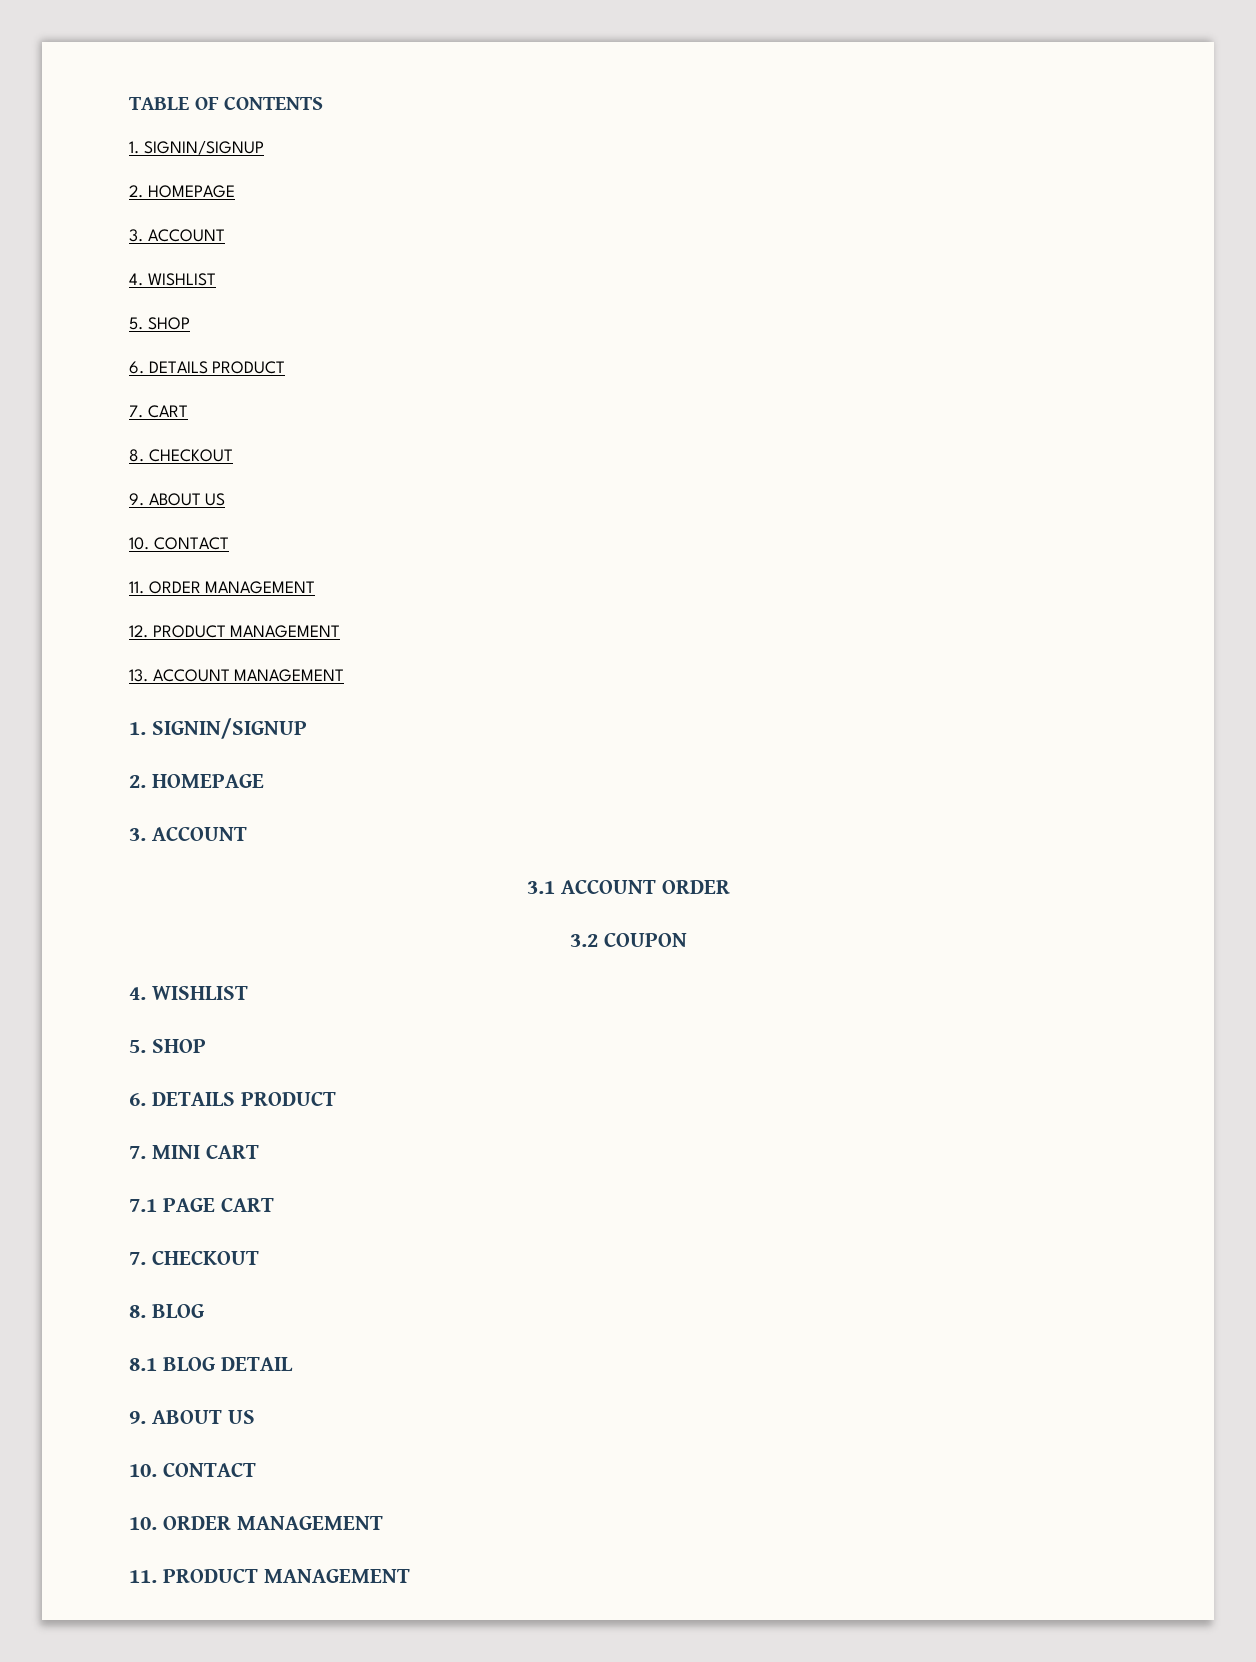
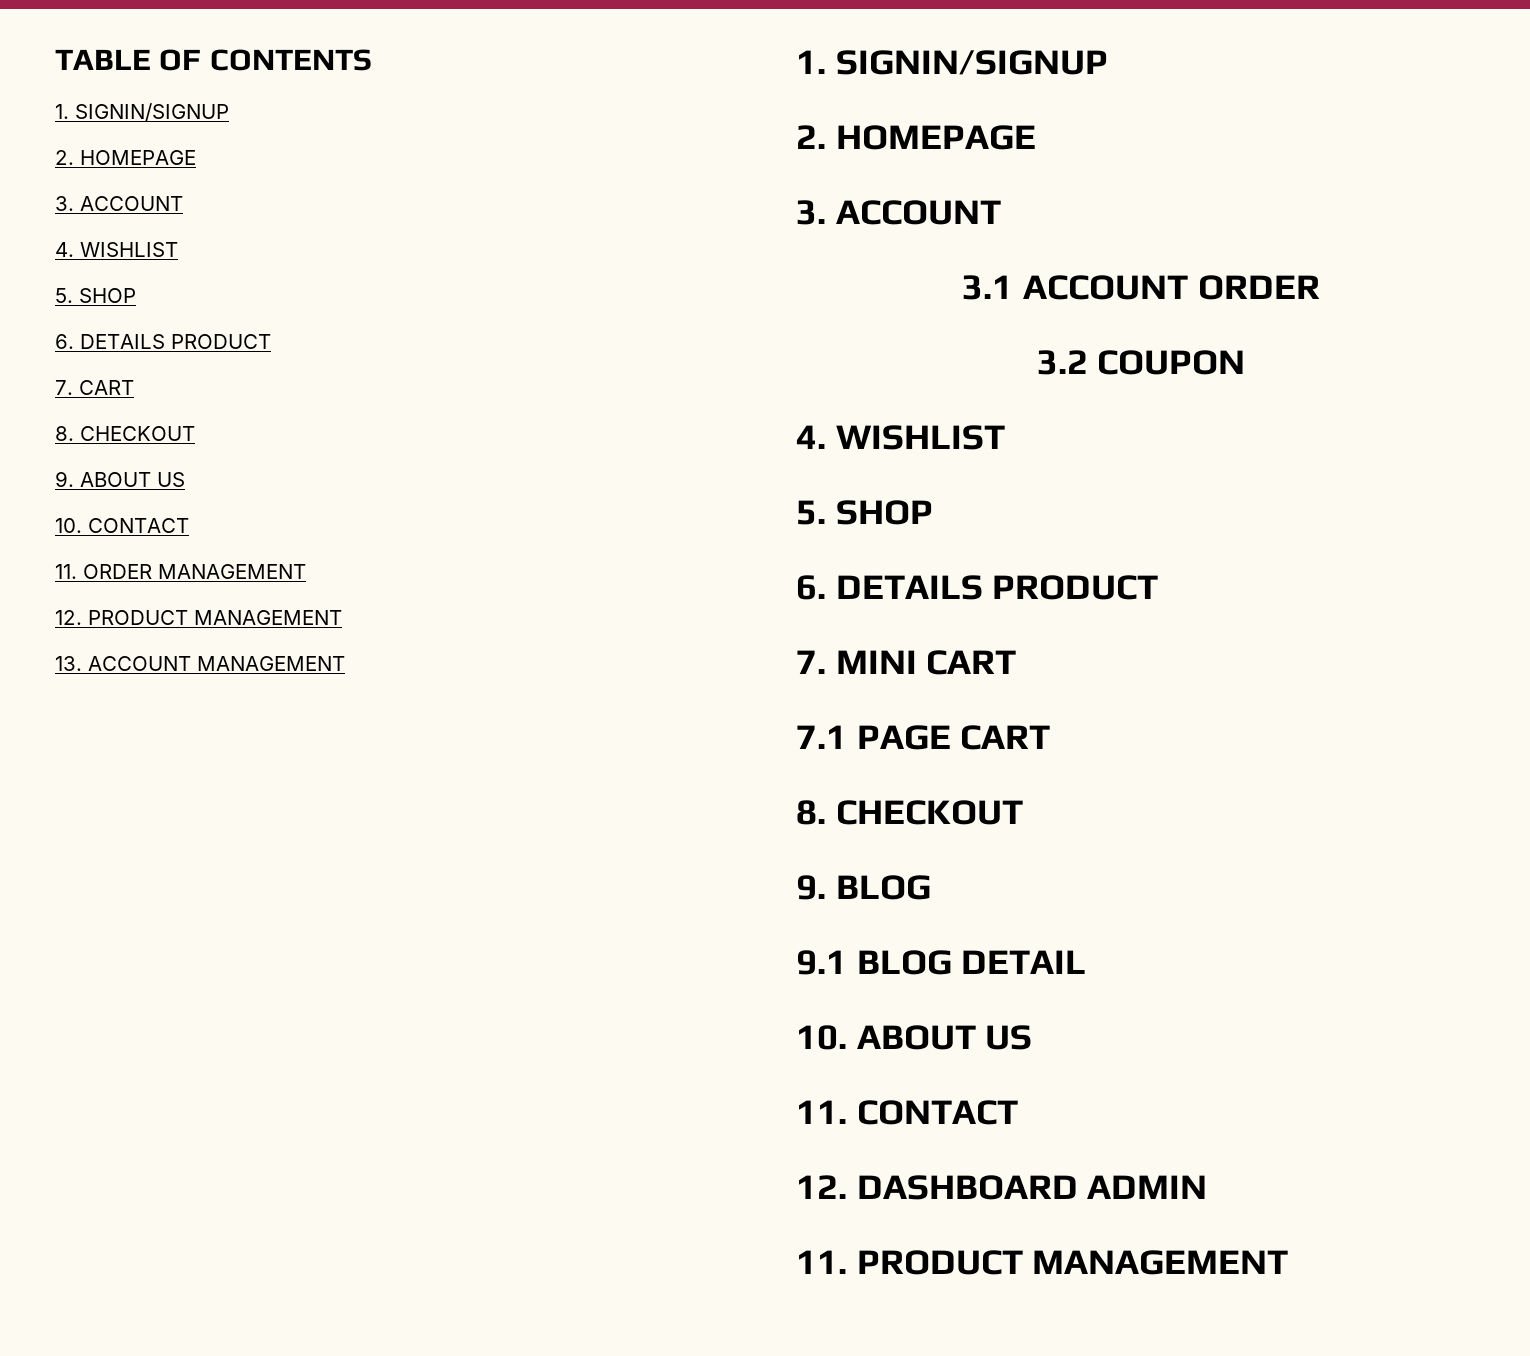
  7.1 PAGE CART
- 7. CHECKOUT
- 8. BLOG
+ 8. CHECKOUT
+ 9. BLOG
- 8.1 BLOG DETAIL
- 9. ABOUT US
- 10. CONTACT
- 10. ORDER MANAGEMENT
+ 9.1 BLOG DETAIL
+ 10. ABOUT US
+ 11. CONTACT
+ 12. DASHBOARD ADMIN

